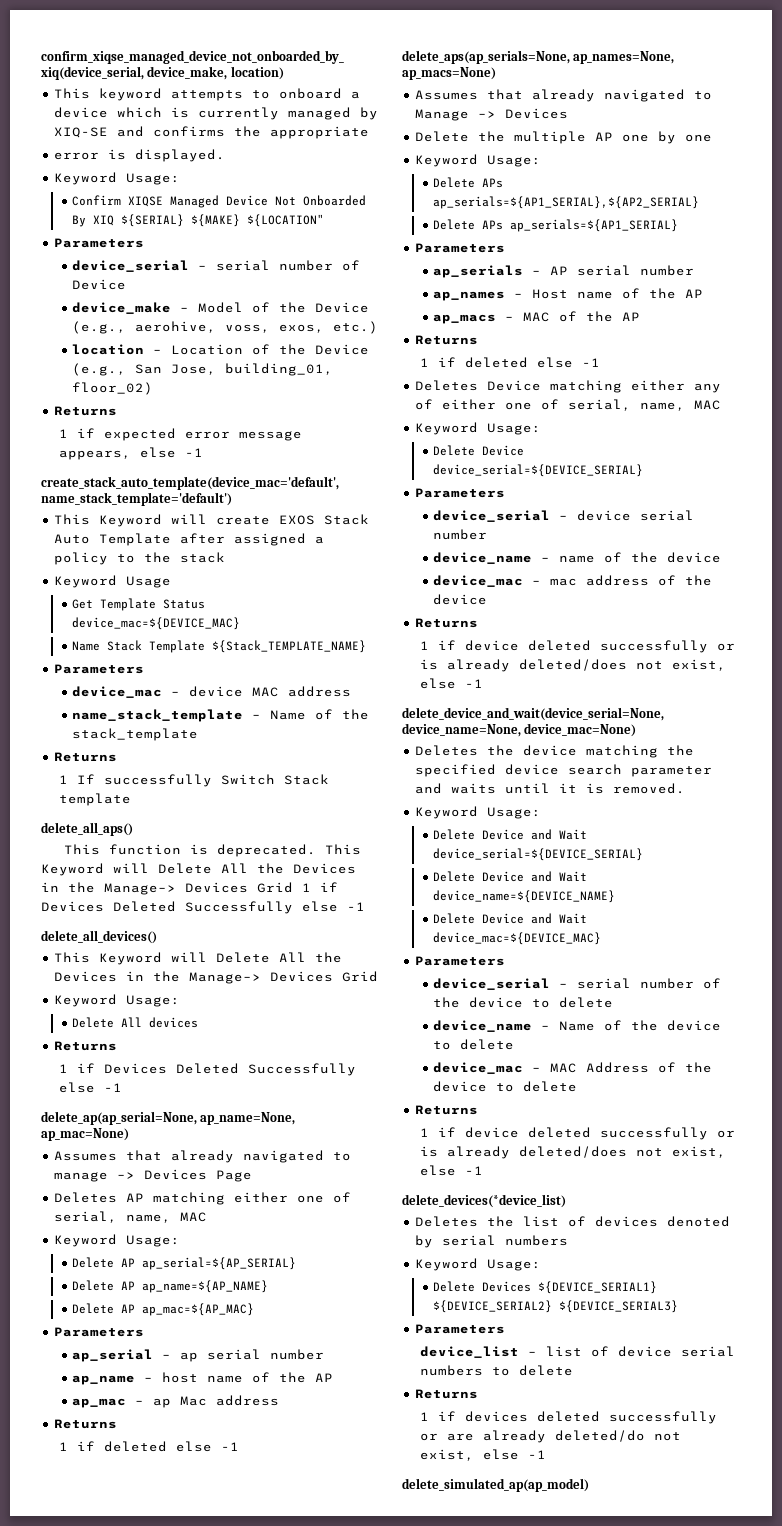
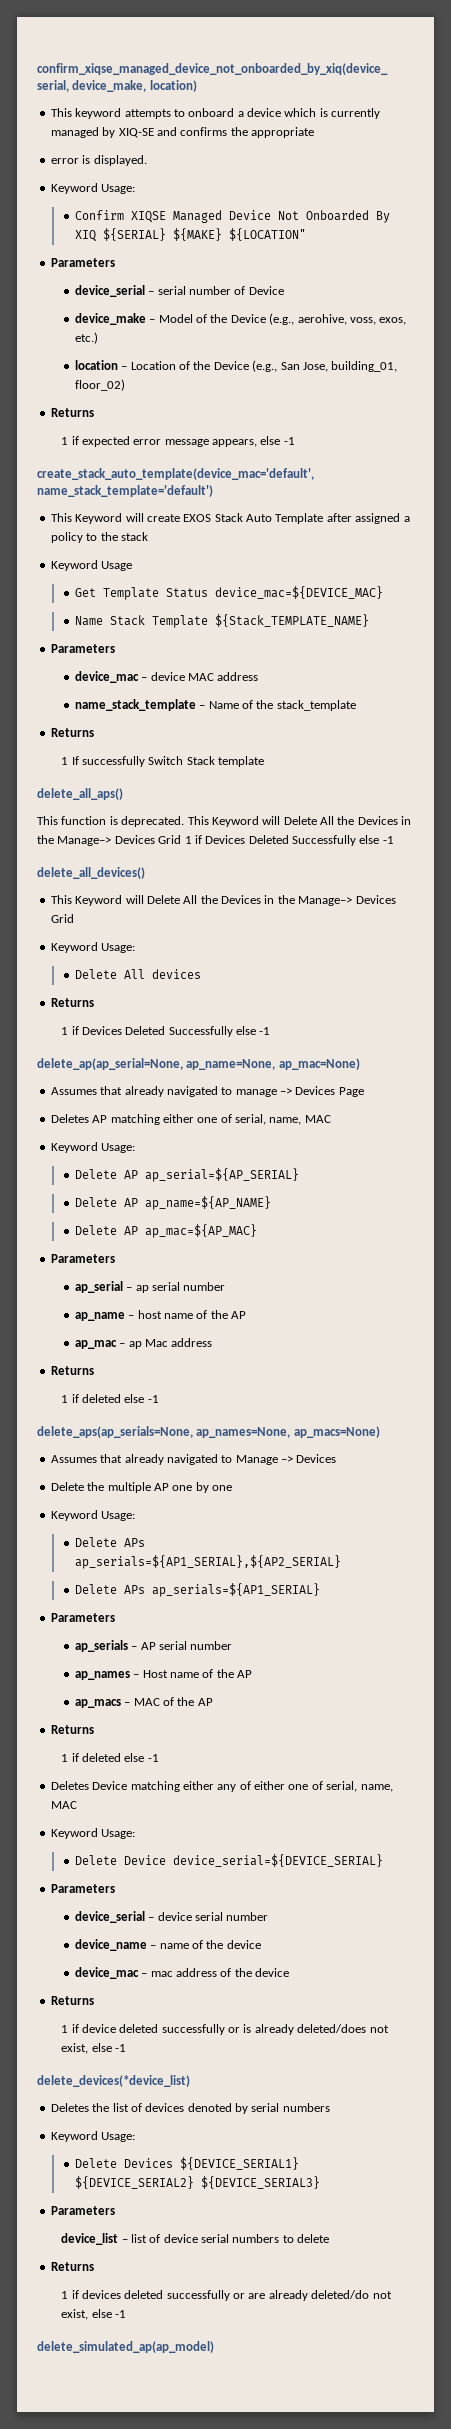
- delete_device_and_wait(device_serial=None, device_name=None, device_mac=None)
- Deletes the device matching the specified device search parameter and waits until it is removed.
- Keyword Usage:
- Delete Device and Wait device_serial=${DEVICE_SERIAL}
- Delete Device and Wait device_name=${DEVICE_NAME}
- Delete Device and Wait device_mac=${DEVICE_MAC}
- Parameters
- device_serial – serial number of the device to delete
- device_name – Name of the device to delete
- device_mac – MAC Address of the device to delete
- Returns
- 1 if device deleted successfully or is already deleted/does not exist, else -1

